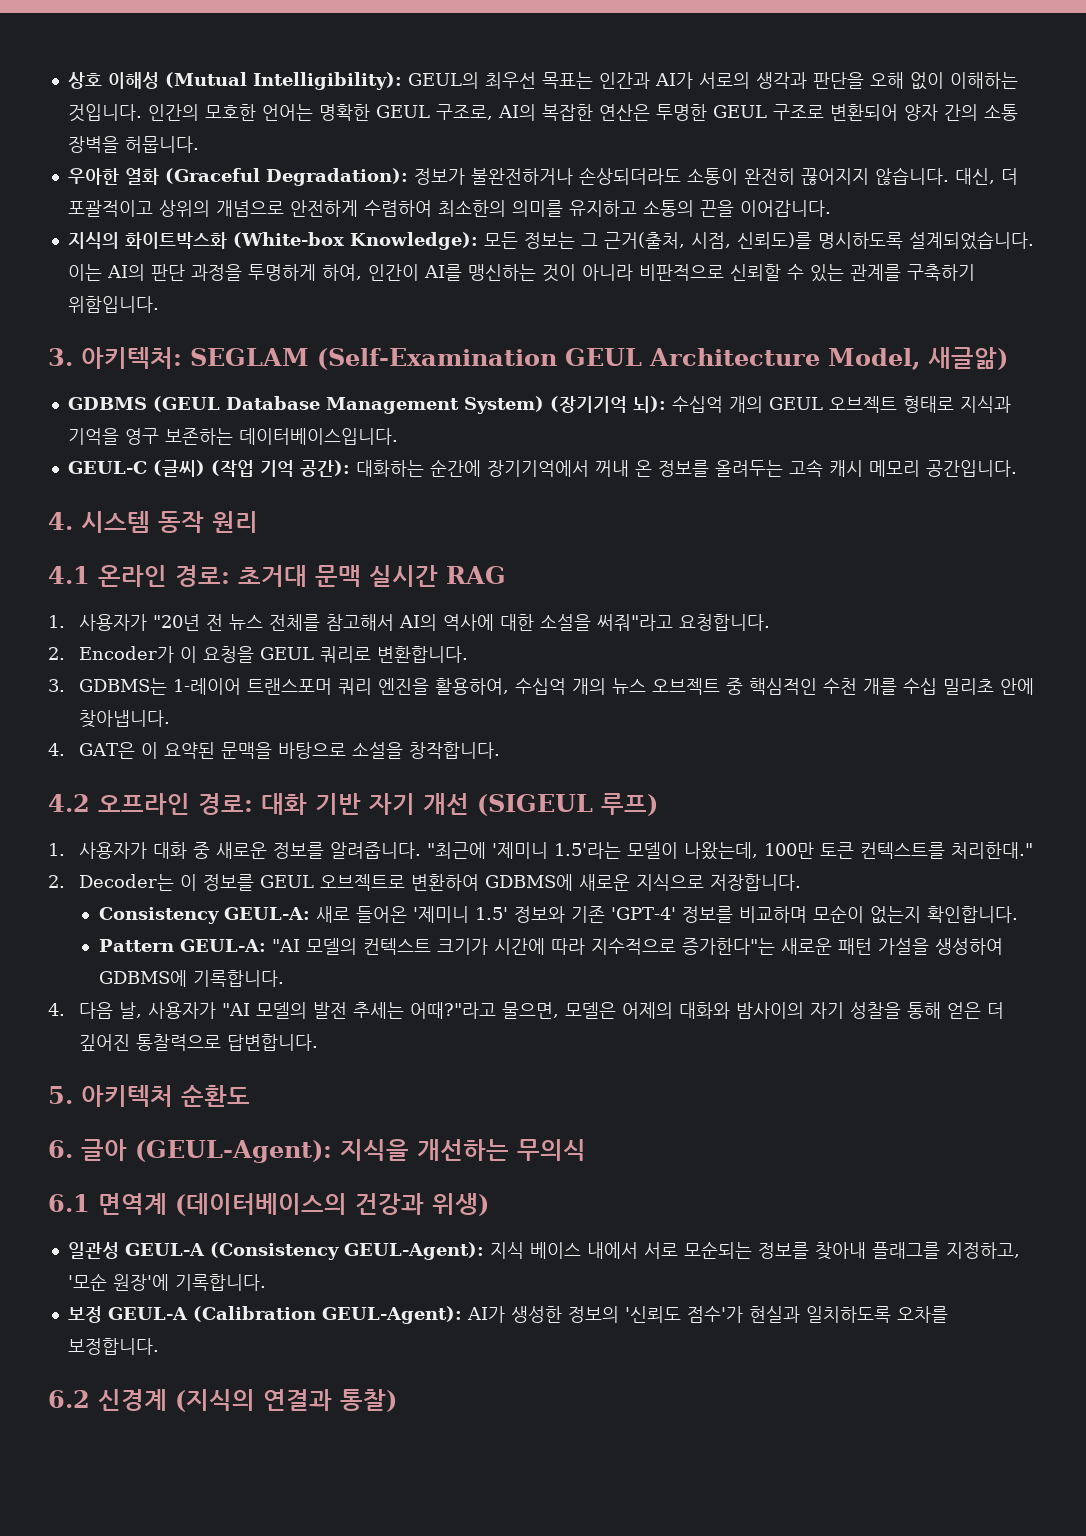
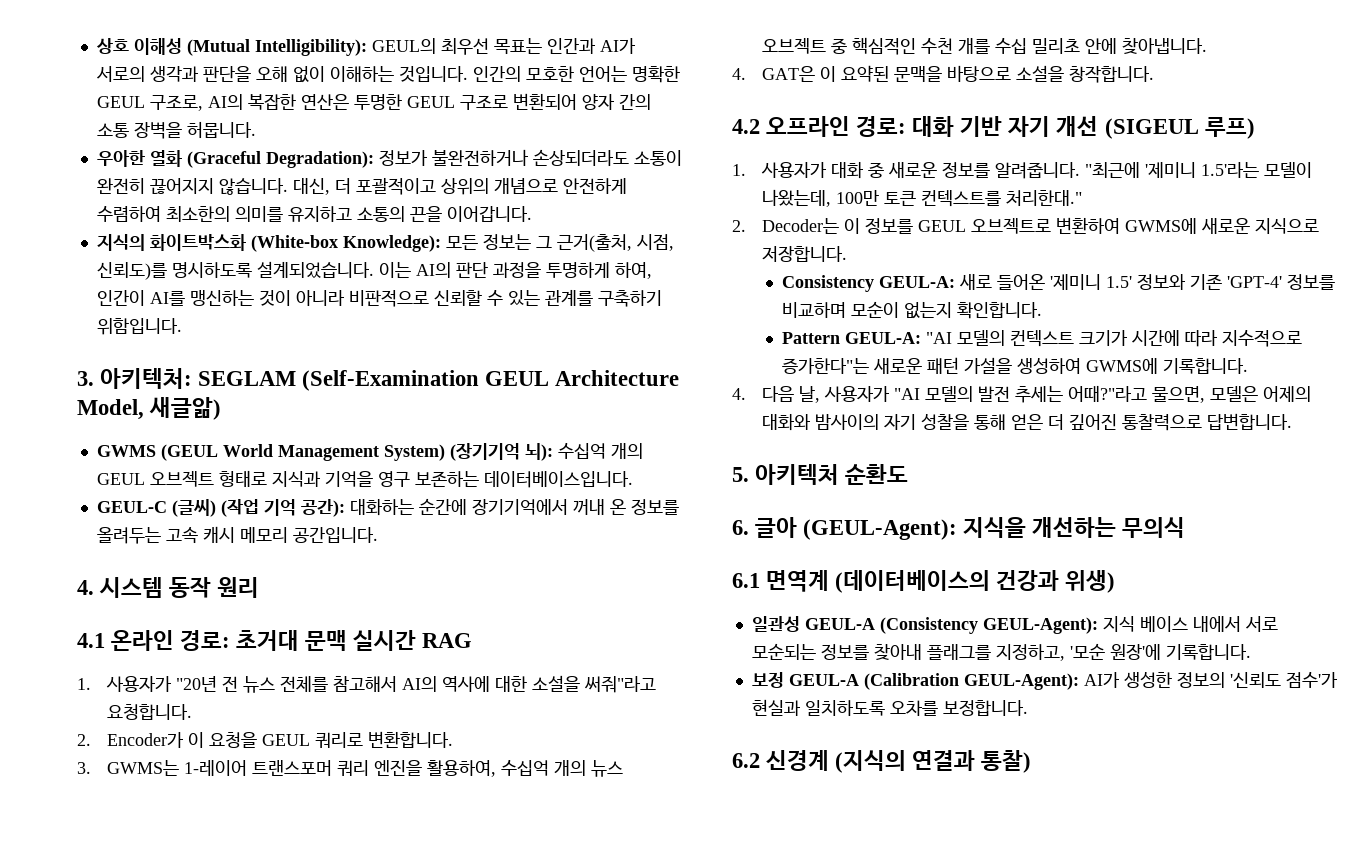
- GDBMS (GEUL Database Management System) (장기기억 뇌): 수십억 개의 GEUL 오브젝트 형태로 지식과 기억을 영구 보존하는 데이터베이스입니다.
+ GWMS (GEUL World Management System) (장기기억 뇌): 수십억 개의 GEUL 오브젝트 형태로 지식과 기억을 영구 보존하는 데이터베이스입니다.
- 3. GDBMS는 1-레이어 트랜스포머 쿼리 엔진을 활용하여, 수십억 개의 뉴스 오브젝트 중 핵심적인 수천 개를 수십 밀리초 안에 찾아냅니다.
+ 3. GWMS는 1-레이어 트랜스포머 쿼리 엔진을 활용하여, 수십억 개의 뉴스 오브젝트 중 핵심적인 수천 개를 수십 밀리초 안에 찾아냅니다.
- 2. Decoder는 이 정보를 GEUL 오브젝트로 변환하여 GDBMS에 새로운 지식으로 저장합니다.
+ 2. Decoder는 이 정보를 GEUL 오브젝트로 변환하여 GWMS에 새로운 지식으로 저장합니다.
- Pattern GEUL-A: "AI 모델의 컨텍스트 크기가 시간에 따라 지수적으로 증가한다"는 새로운 패턴 가설을 생성하여 GDBMS에 기록합니다.
+ Pattern GEUL-A: "AI 모델의 컨텍스트 크기가 시간에 따라 지수적으로 증가한다"는 새로운 패턴 가설을 생성하여 GWMS에 기록합니다.

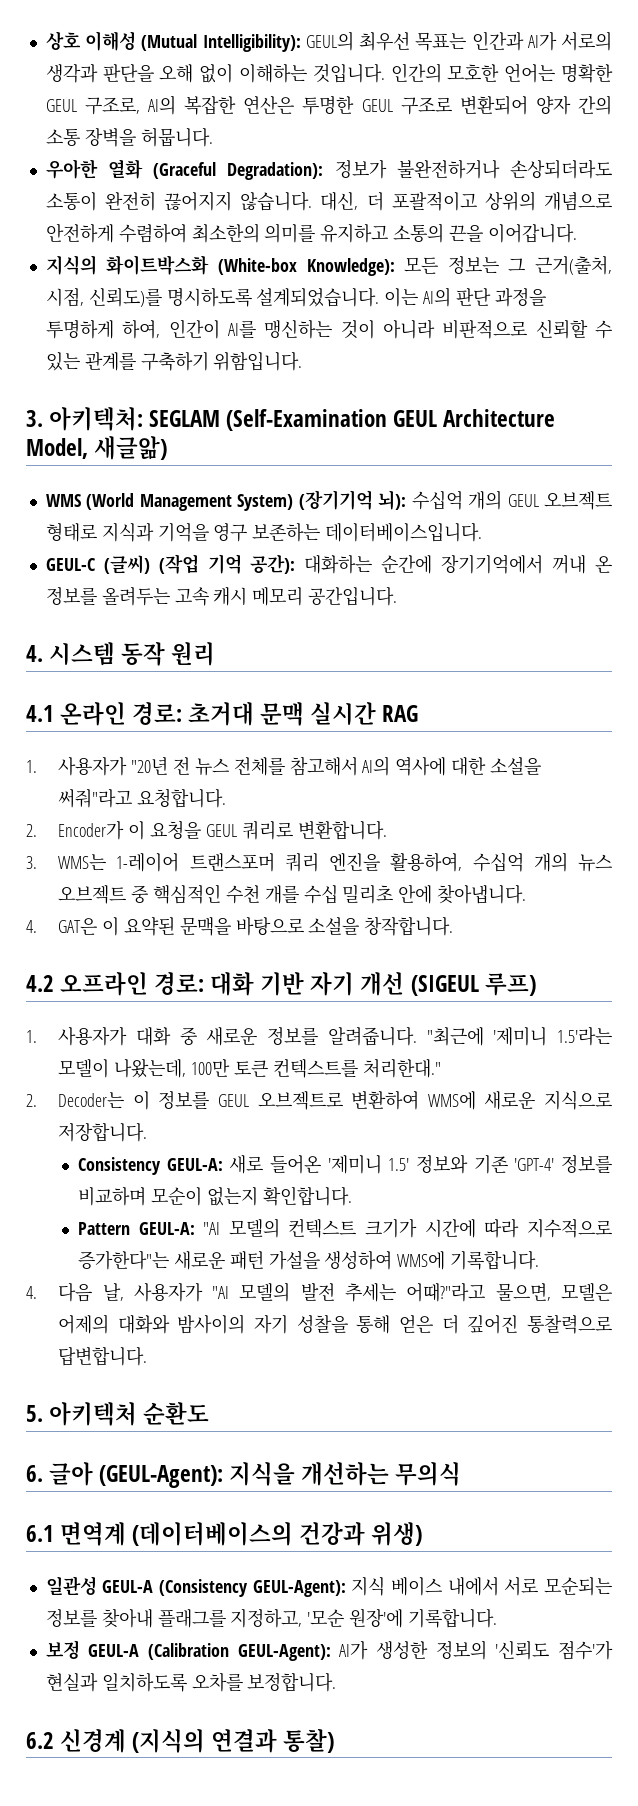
- GWMS (GEUL World Management System) (장기기억 뇌): 수십억 개의 GEUL 오브젝트 형태로 지식과 기억을 영구 보존하는 데이터베이스입니다.
+ WMS (World Management System) (장기기억 뇌): 수십억 개의 GEUL 오브젝트 형태로 지식과 기억을 영구 보존하는 데이터베이스입니다.
- 3. GWMS는 1-레이어 트랜스포머 쿼리 엔진을 활용하여, 수십억 개의 뉴스 오브젝트 중 핵심적인 수천 개를 수십 밀리초 안에 찾아냅니다.
+ 3. WMS는 1-레이어 트랜스포머 쿼리 엔진을 활용하여, 수십억 개의 뉴스 오브젝트 중 핵심적인 수천 개를 수십 밀리초 안에 찾아냅니다.
- 2. Decoder는 이 정보를 GEUL 오브젝트로 변환하여 GWMS에 새로운 지식으로 저장합니다.
+ 2. Decoder는 이 정보를 GEUL 오브젝트로 변환하여 WMS에 새로운 지식으로 저장합니다.
- Pattern GEUL-A: "AI 모델의 컨텍스트 크기가 시간에 따라 지수적으로 증가한다"는 새로운 패턴 가설을 생성하여 GWMS에 기록합니다.
+ Pattern GEUL-A: "AI 모델의 컨텍스트 크기가 시간에 따라 지수적으로 증가한다"는 새로운 패턴 가설을 생성하여 WMS에 기록합니다.

